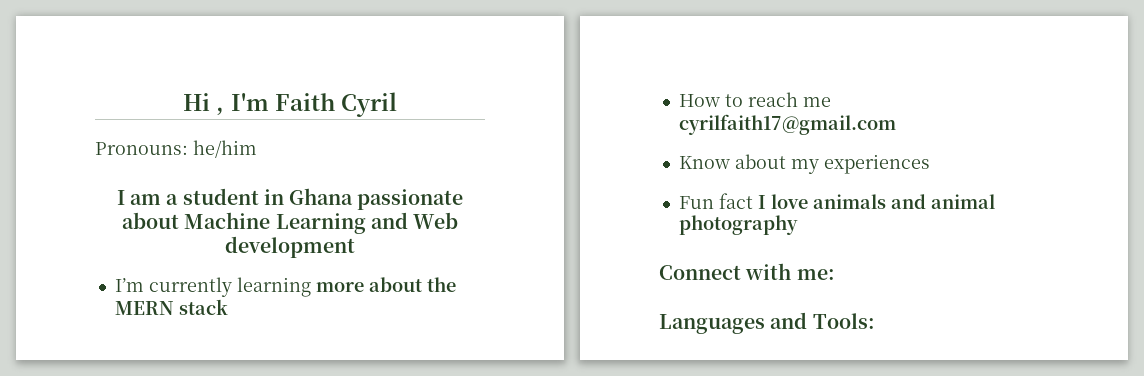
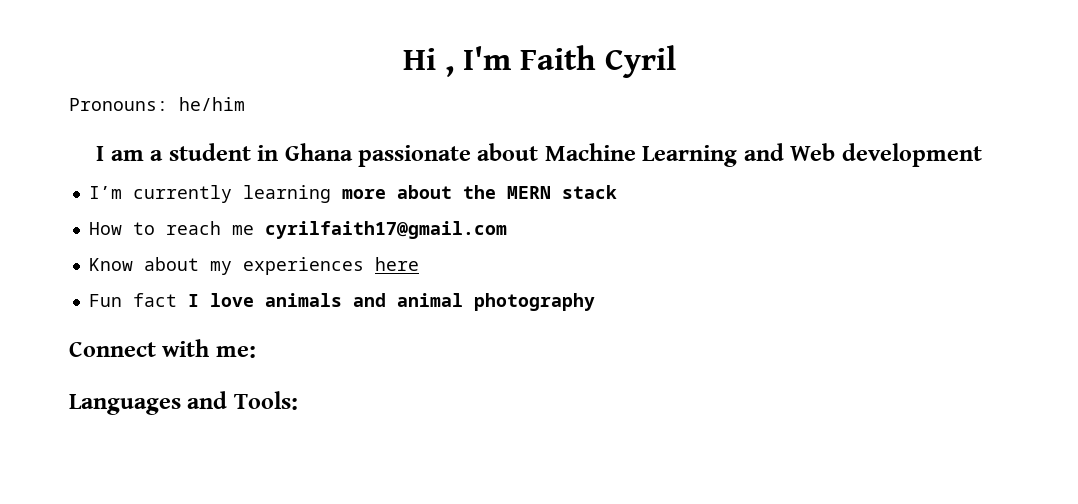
- Know about my experiences
+ Know about my experiences here

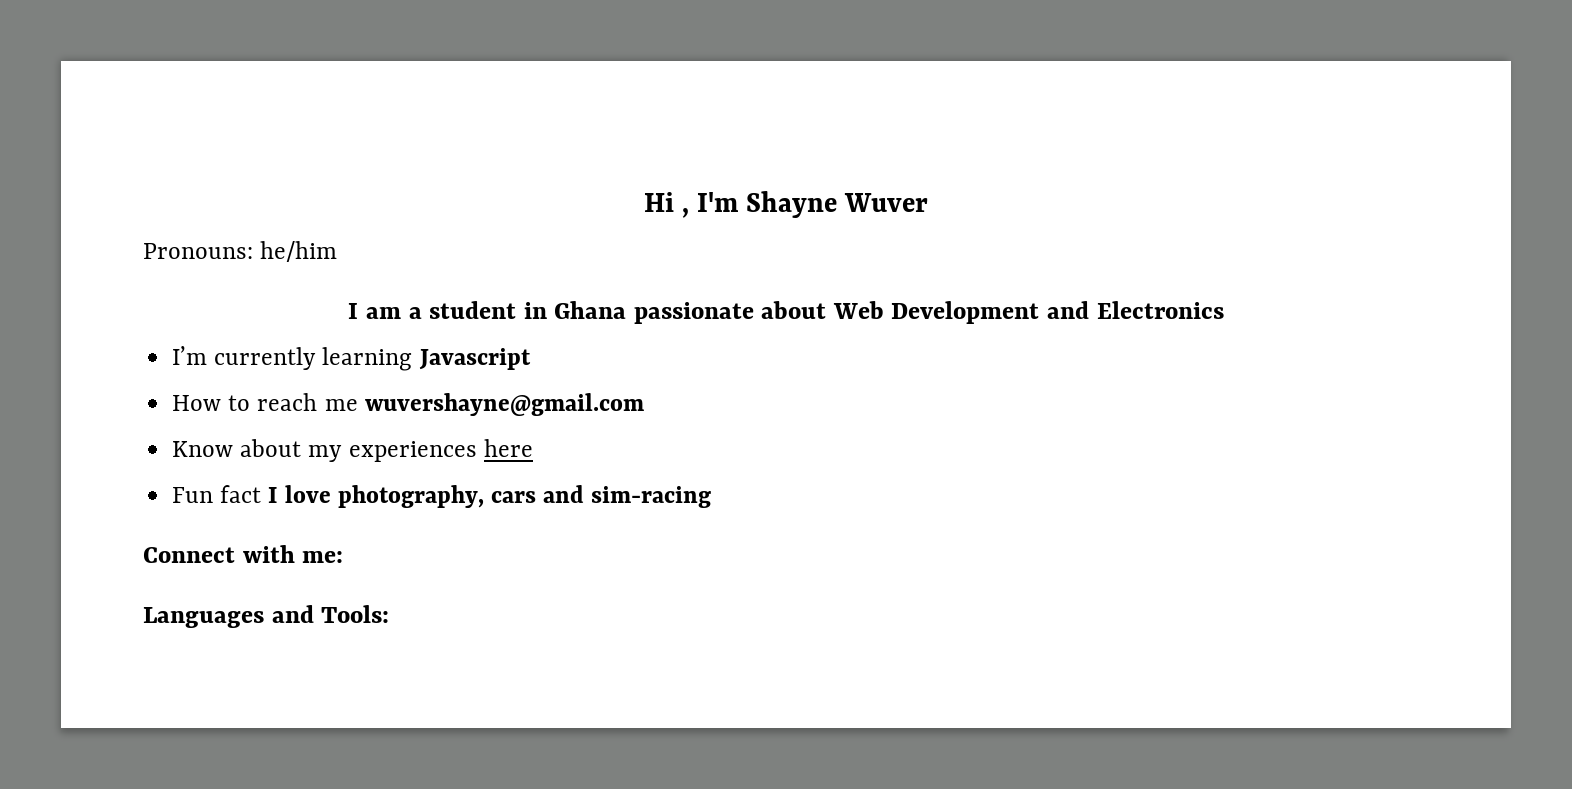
- Hi , I'm Faith Cyril
+ Hi , I'm Shayne Wuver
- I am a student in Ghana passionate about Machine Learning and Web development
- I’m currently learning more about the MERN stack
+ I am a student in Ghana passionate about Web Development and Electronics
+ I’m currently learning Javascript
- How to reach me cyrilfaith17@gmail.com
+ How to reach me wuvershayne@gmail.com
- Fun fact I love animals and animal photography
+ Fun fact I love photography, cars and sim-racing

